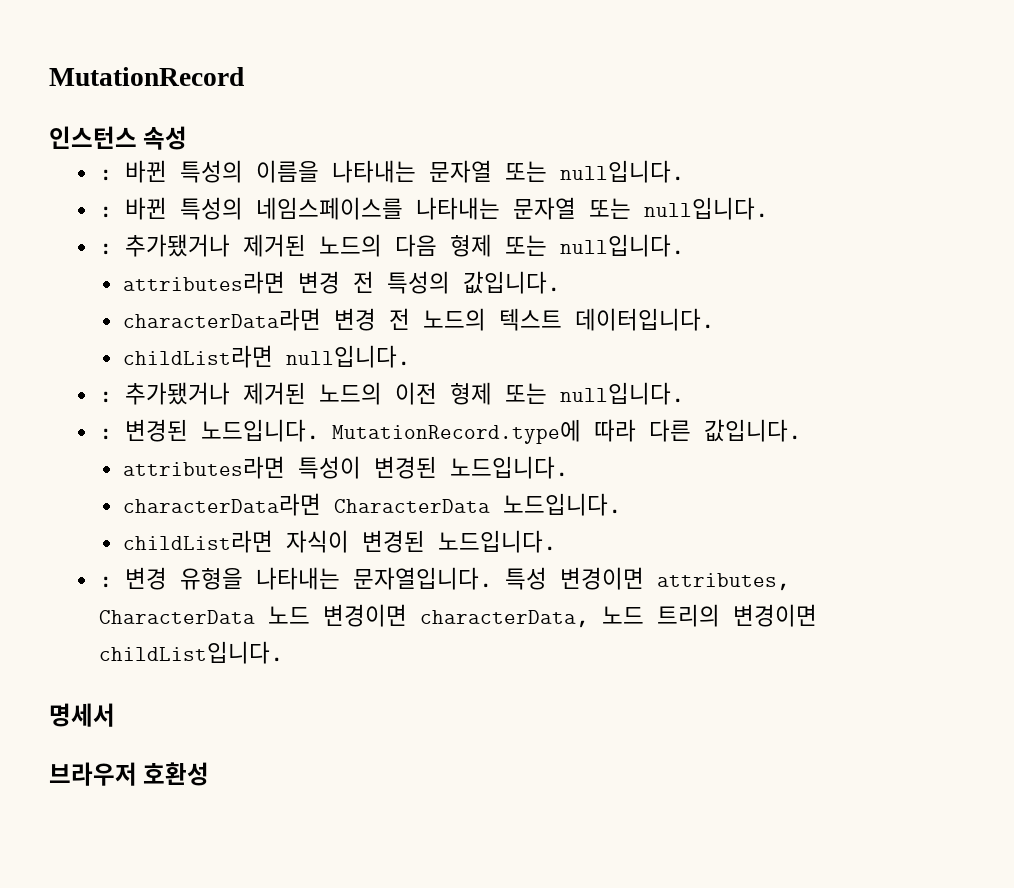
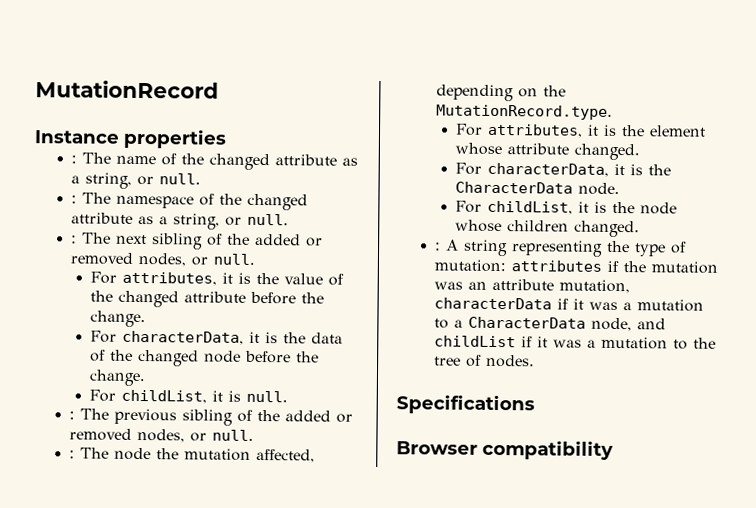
- 인스턴스 속성
- : 바뀐 특성의 이름을 나타내는 문자열 또는 null입니다.
- : 바뀐 특성의 네임스페이스를 나타내는 문자열 또는 null입니다.
- : 추가됐거나 제거된 노드의 다음 형제 또는 null입니다.
- attributes라면 변경 전 특성의 값입니다.
- characterData라면 변경 전 노드의 텍스트 데이터입니다.
- childList라면 null입니다.
- : 추가됐거나 제거된 노드의 이전 형제 또는 null입니다.
- : 변경된 노드입니다. MutationRecord.type에 따라 다른 값입니다.
- attributes라면 특성이 변경된 노드입니다.
- characterData라면 CharacterData 노드입니다.
- childList라면 자식이 변경된 노드입니다.
- : 변경 유형을 나타내는 문자열입니다. 특성 변경이면 attributes, CharacterData 노드 변경이면 characterData, 노드 트리의 변경이면 childList입니다.
- 명세서
- 브라우저 호환성
+ Instance properties
+ : The name of the changed attribute as a string, or null.
+ : The namespace of the changed attribute as a string, or null.
+ : The next sibling of the added or removed nodes, or null.
+ For attributes, it is the value of the changed attribute before the change.
+ For characterData, it is the data of the changed node before the change.
+ For childList, it is null.
+ : The previous sibling of the added or removed nodes, or null.
+ : The node the mutation affected, depending on the MutationRecord.type.
+ For attributes, it is the element whose attribute changed.
+ For characterData, it is the CharacterData node.
+ For childList, it is the node whose children changed.
+ : A string representing the type of mutation: attributes if the mutation was an attribute mutation, characterData if it was a mutation to a CharacterData node, and childList if it was a mutation to the tree of nodes.
+ Specifications
+ Browser compatibility

